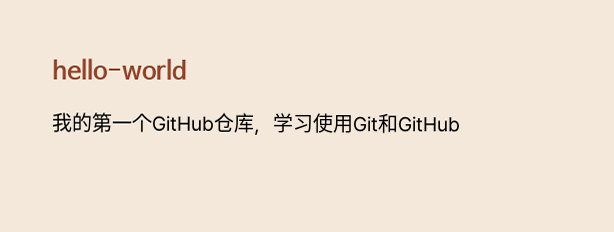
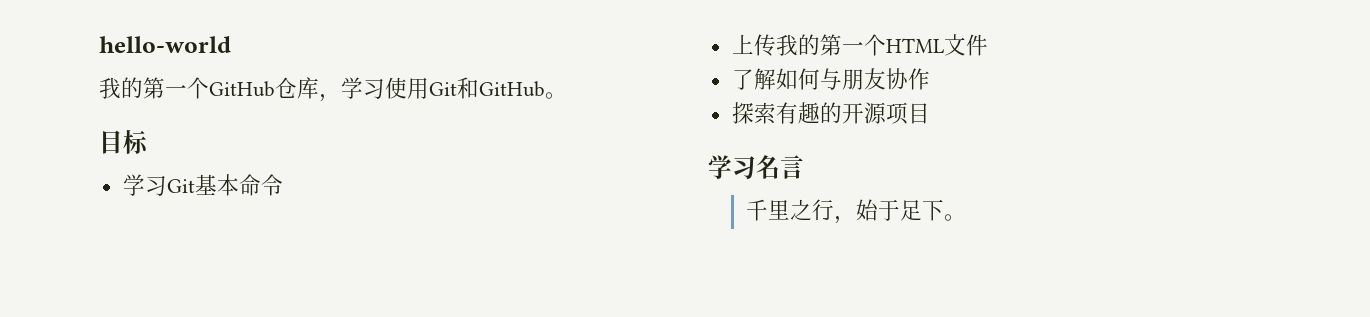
- 我的第一个GitHub仓库，学习使用Git和GitHub
+ 我的第一个GitHub仓库，学习使用Git和GitHub。
+ 目标
+ 学习Git基本命令
+ 上传我的第一个HTML文件
+ 了解如何与朋友协作
+ 探索有趣的开源项目
+ 学习名言
+ 千里之行，始于足下。

